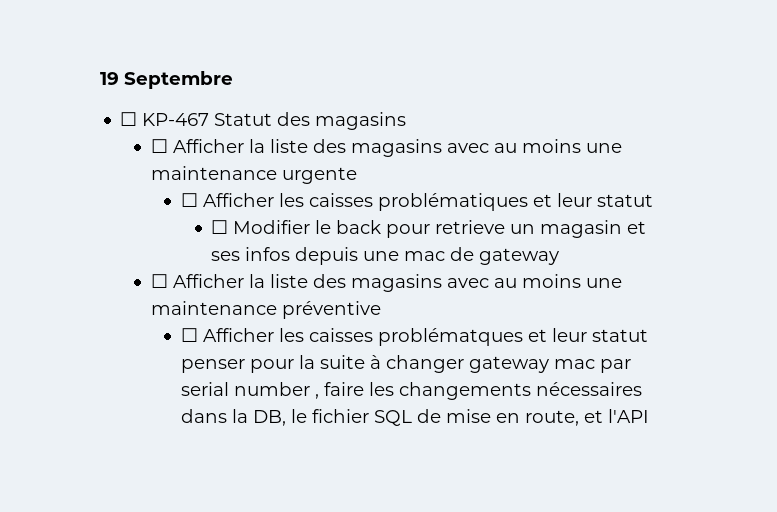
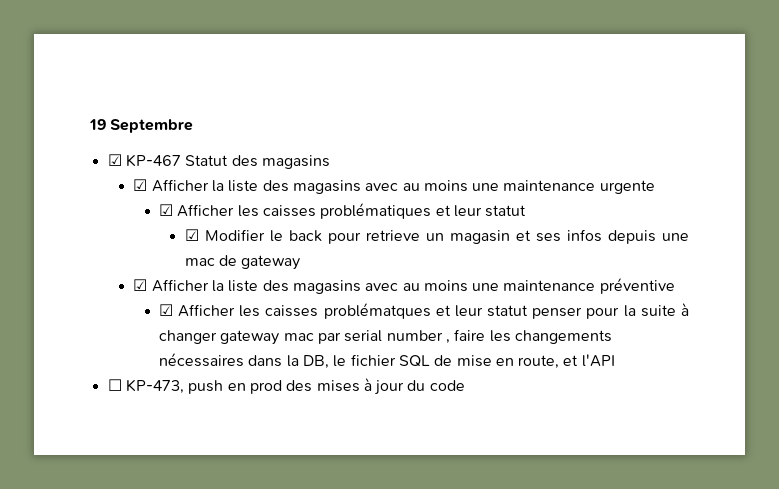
- ☐ KP-467 Statut des magasins
+ ☑ KP-467 Statut des magasins
- ☐ Afficher la liste des magasins avec au moins une maintenance urgente
+ ☑ Afficher la liste des magasins avec au moins une maintenance urgente
- ☐ Afficher les caisses problématiques et leur statut
+ ☑ Afficher les caisses problématiques et leur statut
- ☐ Modifier le back pour retrieve un magasin et ses infos depuis une mac de gateway
+ ☑ Modifier le back pour retrieve un magasin et ses infos depuis une mac de gateway
- ☐ Afficher la liste des magasins avec au moins une maintenance préventive
+ ☑ Afficher la liste des magasins avec au moins une maintenance préventive
- ☐ Afficher les caisses problématques et leur statut penser pour la suite à changer gateway mac par serial number , faire les changements nécessaires dans la DB, le fichier SQL de mise en route, et l'API
+ ☑ Afficher les caisses problématques et leur statut penser pour la suite à changer gateway mac par serial number , faire les changements nécessaires dans la DB, le fichier SQL de mise en route, et l'API
+ ☐ KP-473, push en prod des mises à jour du code

